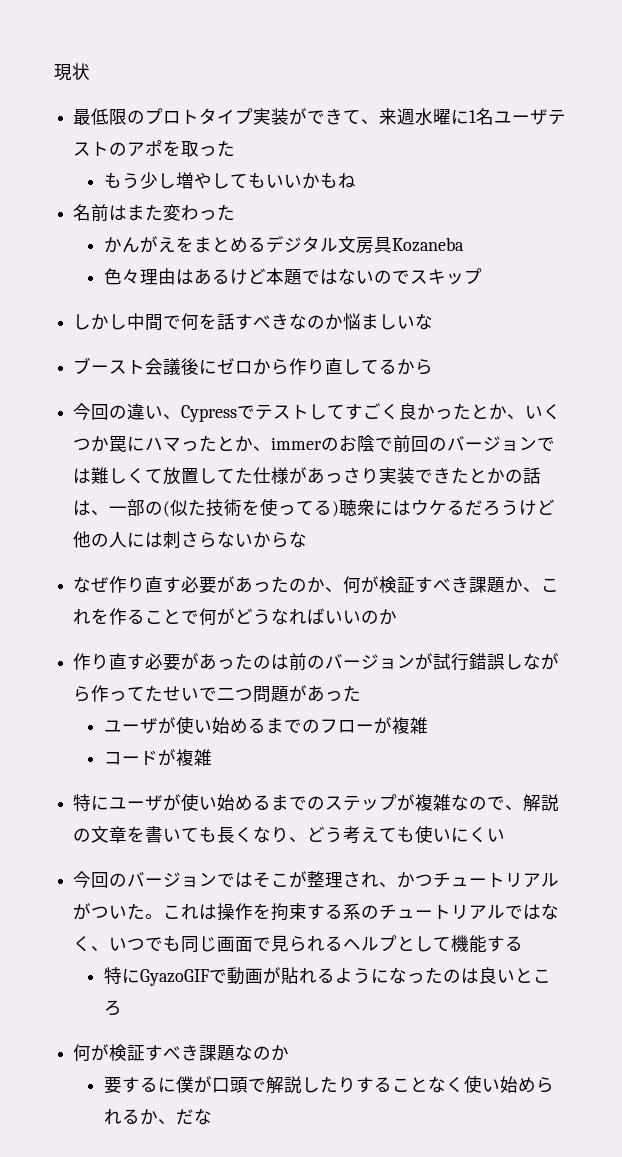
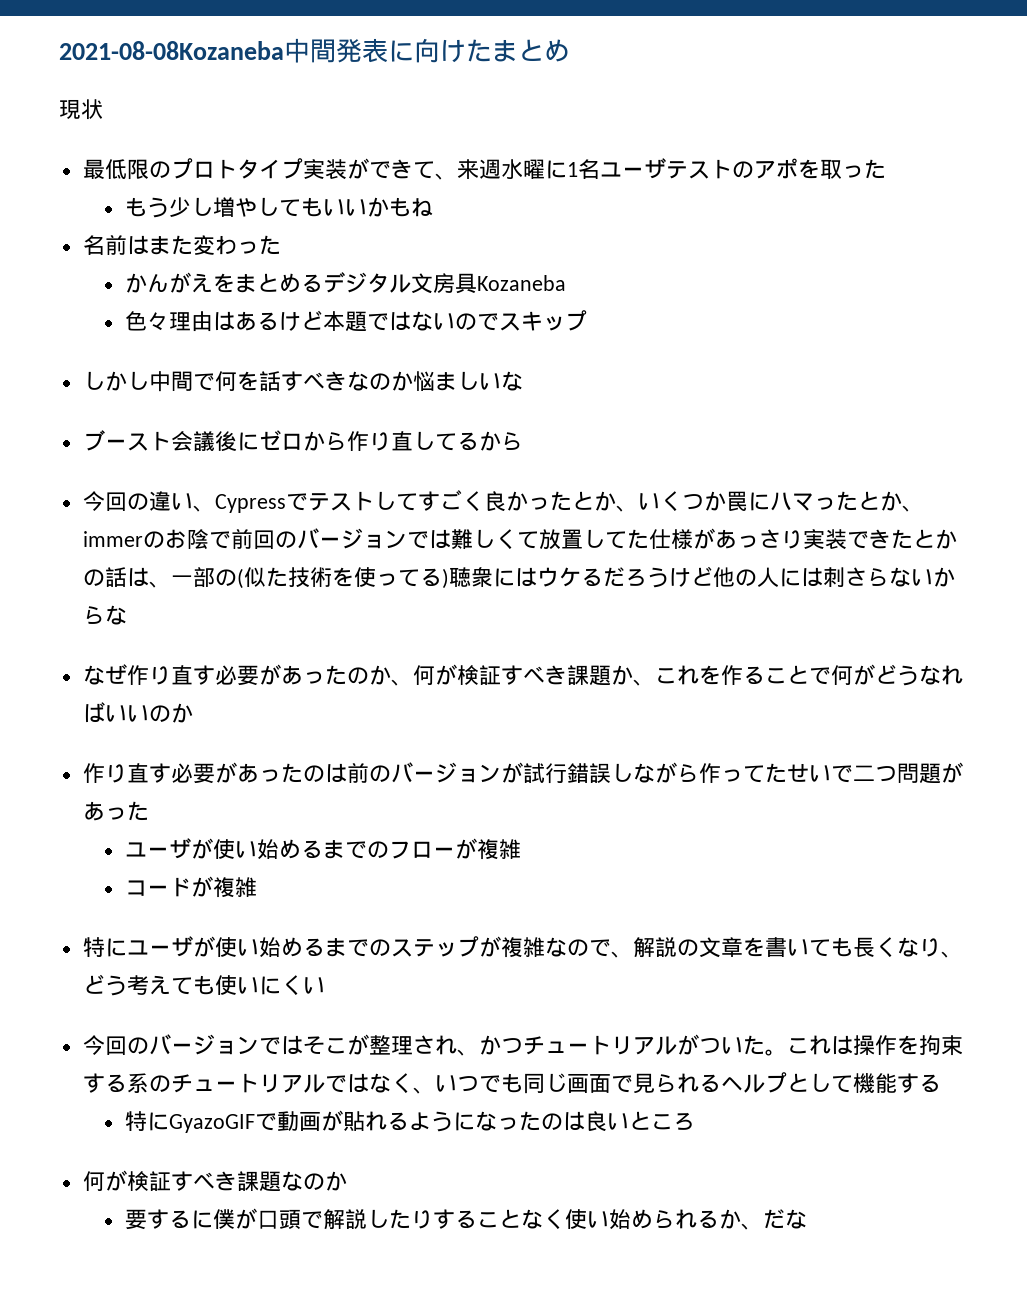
+ 2021-08-08Kozaneba中間発表に向けたまとめ

